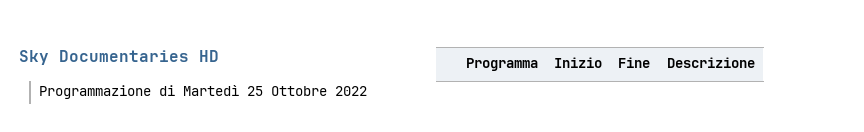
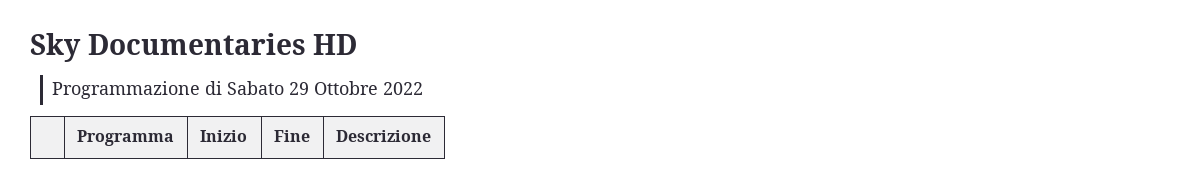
- Programmazione di Martedì 25 Ottobre 2022
+ Programmazione di Sabato 29 Ottobre 2022

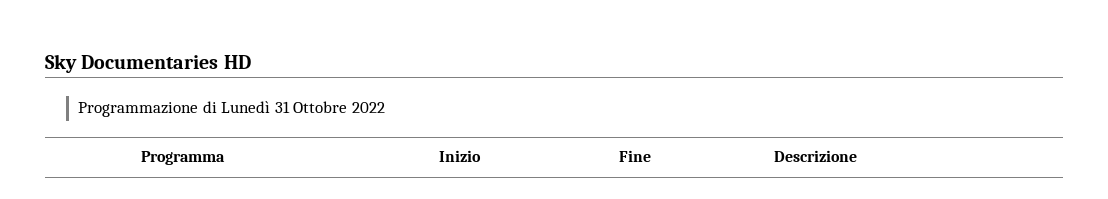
- Programmazione di Sabato 29 Ottobre 2022
+ Programmazione di Lunedì 31 Ottobre 2022

